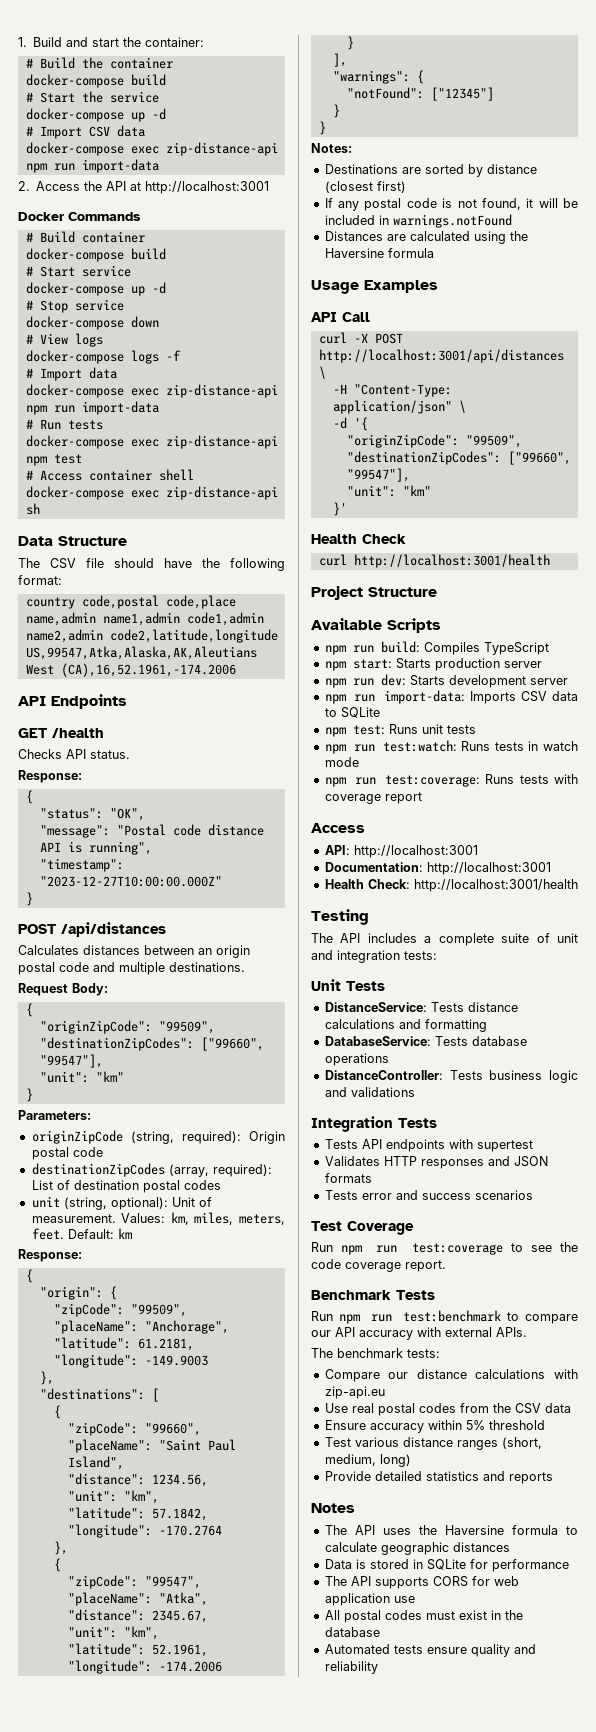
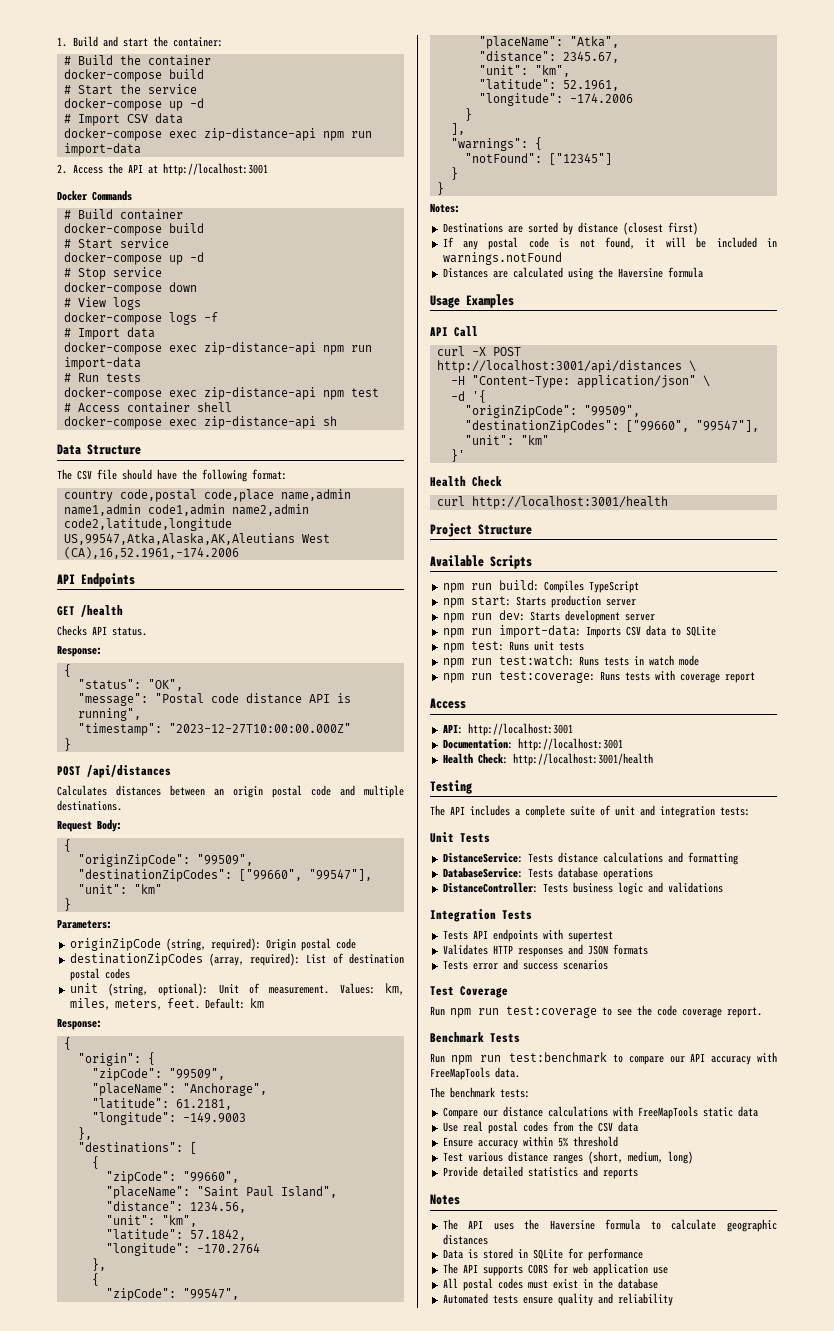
- Run npm run test:benchmark to compare our API accuracy with external APIs.
+ Run npm run test:benchmark to compare our API accuracy with FreeMapTools data.
- Compare our distance calculations with zip-api.eu
+ Compare our distance calculations with FreeMapTools static data

